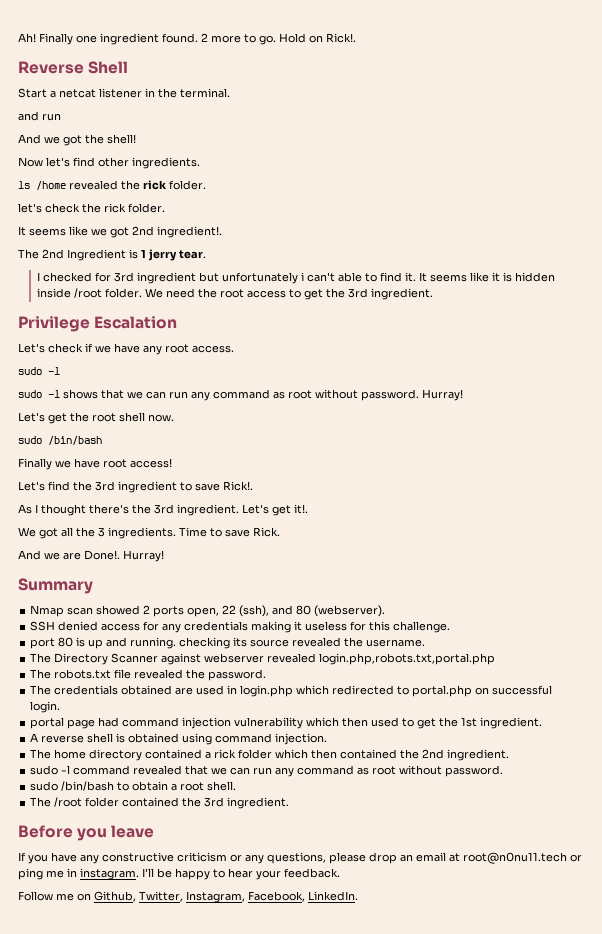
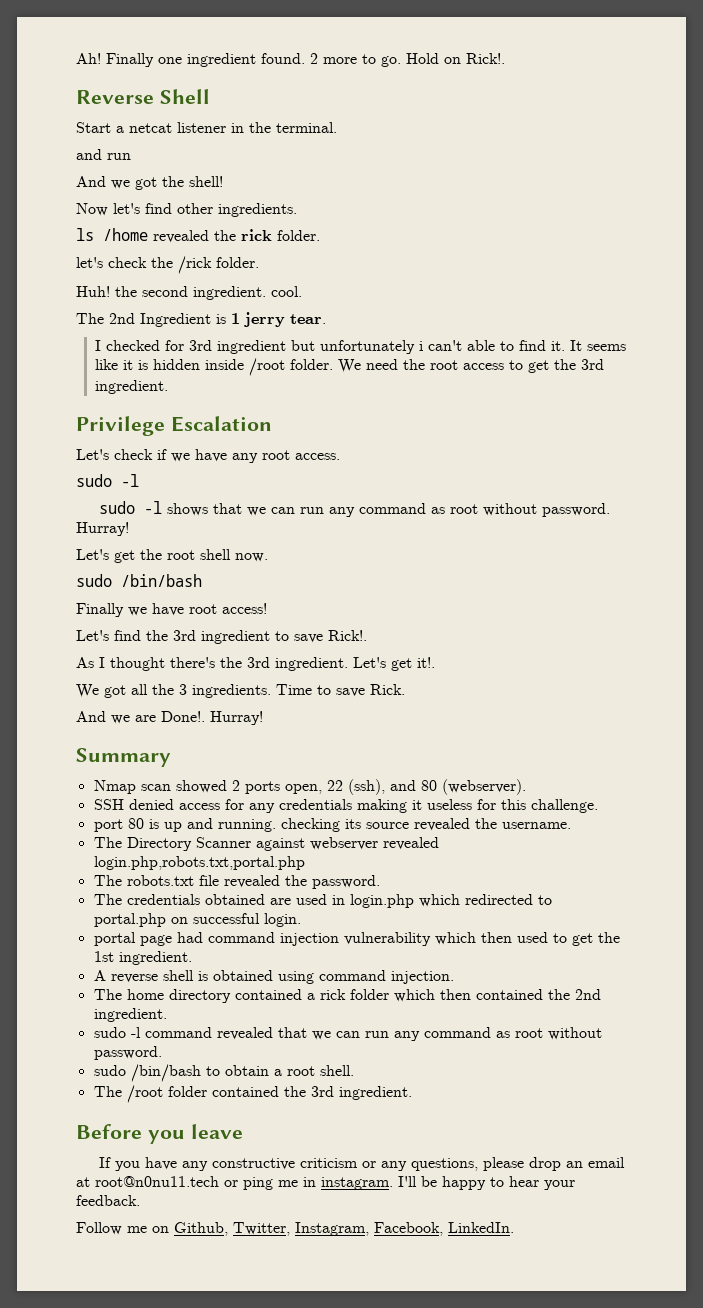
- let's check the rick folder.
- It seems like we got 2nd ingredient!.
+ let's check the /rick folder.
+ Huh! the second ingredient. cool.

